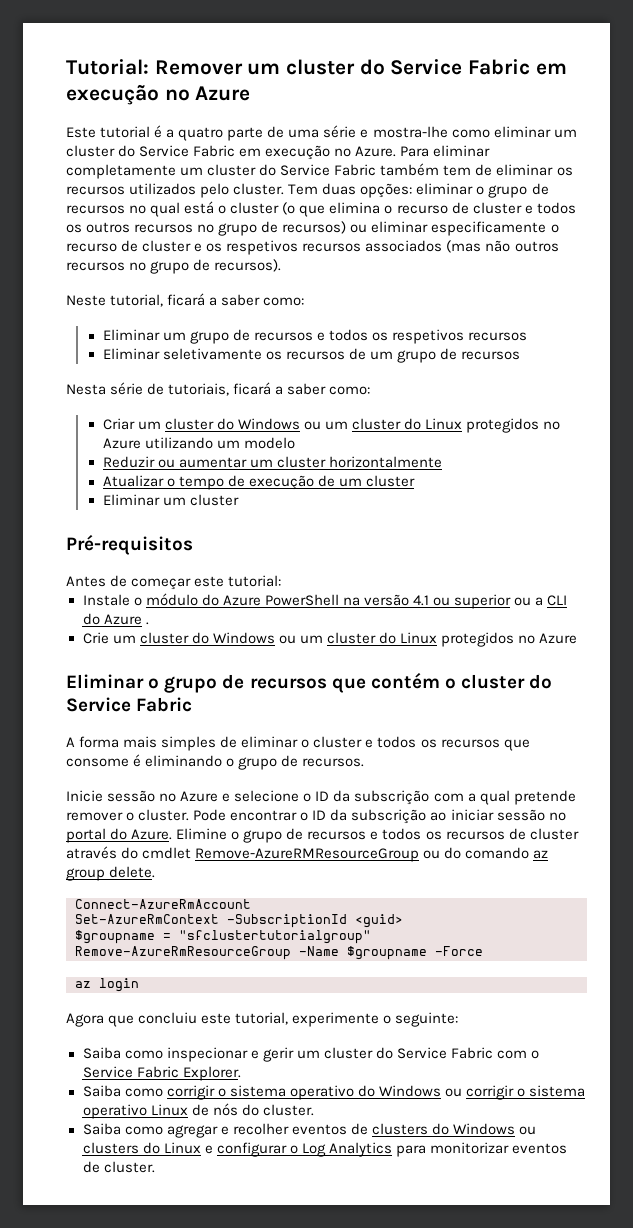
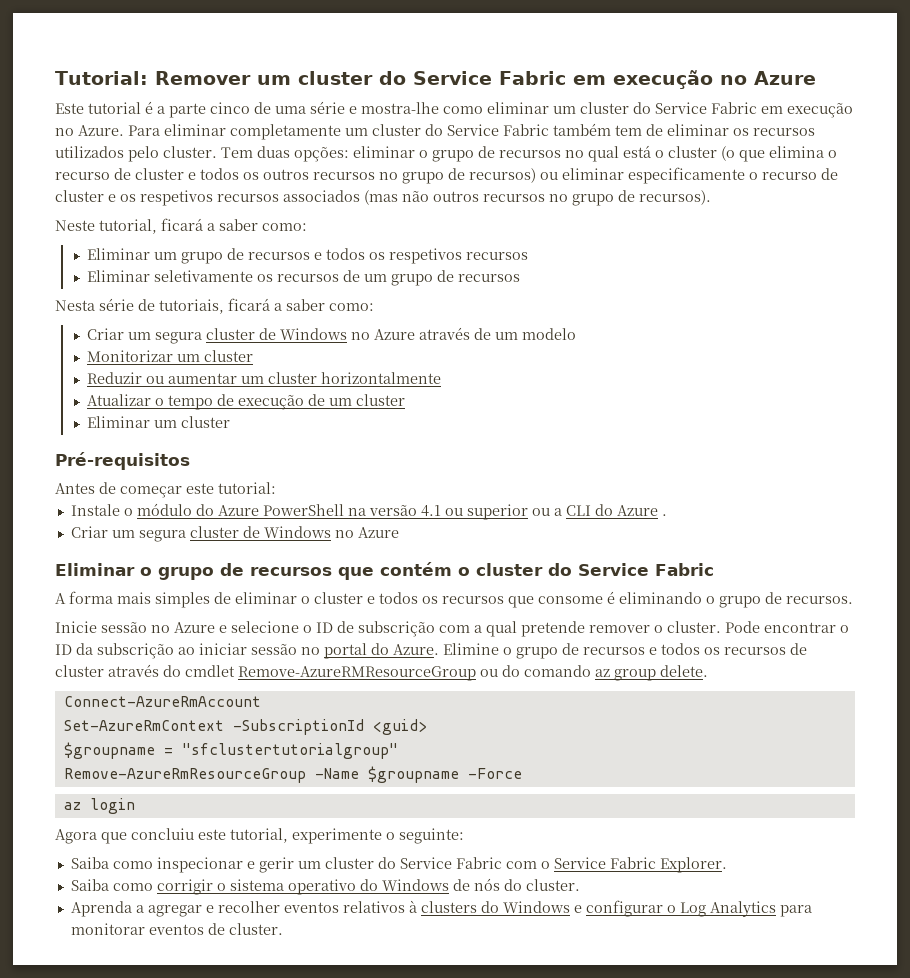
- Este tutorial é a quatro parte de uma série e mostra-lhe como eliminar um cluster do Service Fabric em execução no Azure.
+ Este tutorial é a parte cinco de uma série e mostra-lhe como eliminar um cluster do Service Fabric em execução no Azure.
- Criar um cluster do Windows ou um cluster do Linux protegidos no Azure utilizando um modelo
+ Criar um segura cluster de Windows no Azure através de um modelo
+ Monitorizar um cluster
  Instale o módulo do Azure PowerShell na versão 4.1 ou superior ou a CLI do Azure .
- Crie um cluster do Windows ou um cluster do Linux protegidos no Azure
+ Criar um segura cluster de Windows no Azure
- Inicie sessão no Azure e selecione o ID da subscrição com a qual pretende remover o cluster.
+ Inicie sessão no Azure e selecione o ID de subscrição com a qual pretende remover o cluster.
- Saiba como corrigir o sistema operativo do Windows ou corrigir o sistema operativo Linux de nós do cluster.
+ Saiba como corrigir o sistema operativo do Windows de nós do cluster.
- Saiba como agregar e recolher eventos de clusters do Windows ou clusters do Linux e configurar o Log Analytics para monitorizar eventos de cluster.
+ Aprenda a agregar e recolher eventos relativos à clusters do Windows e configurar o Log Analytics para monitorar eventos de cluster.

